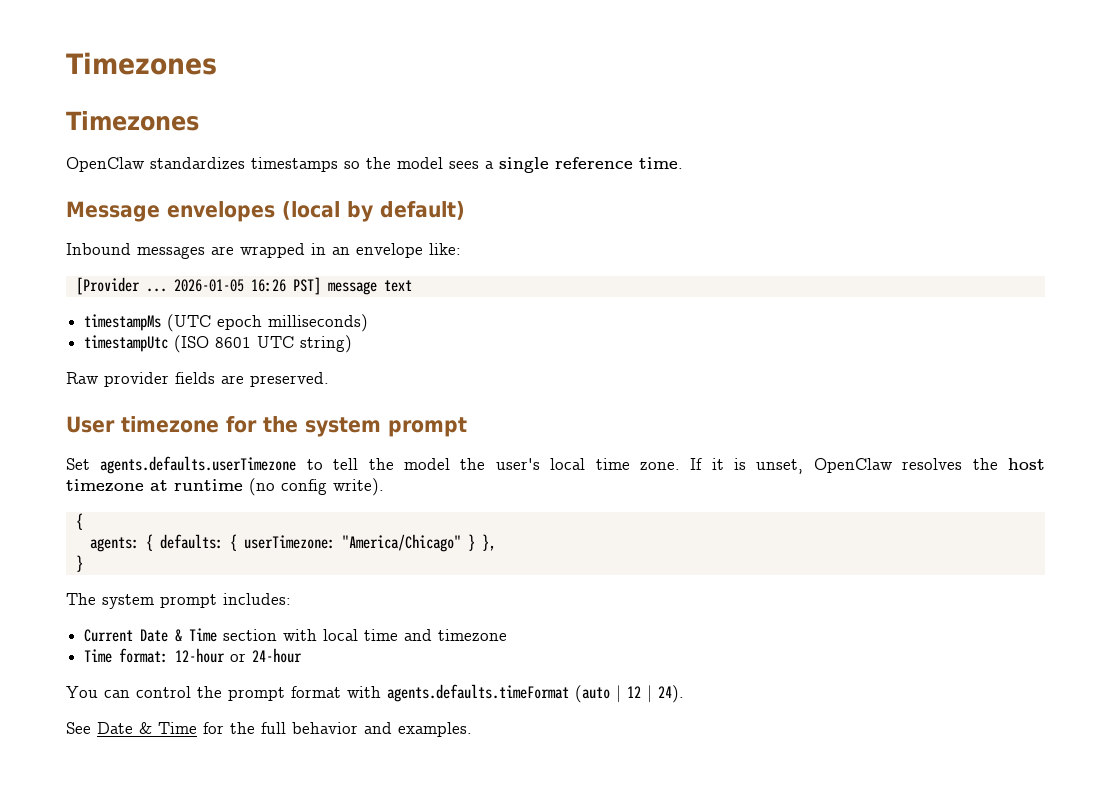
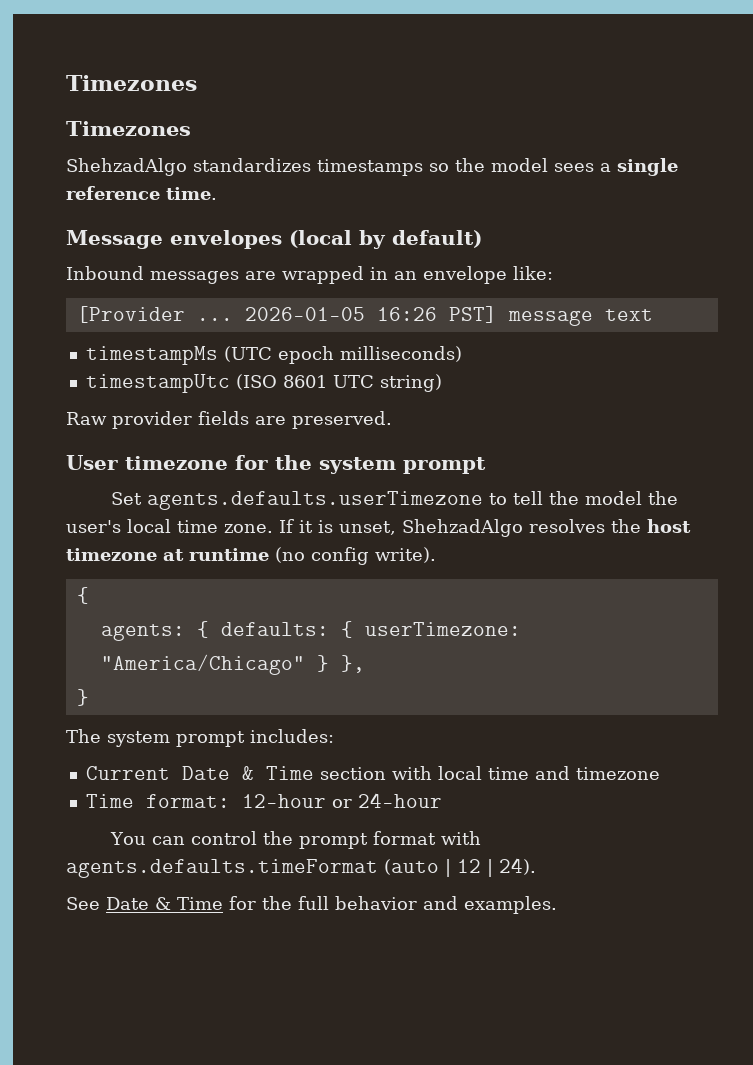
- OpenClaw standardizes timestamps so the model sees a single reference time.
+ ShehzadAlgo standardizes timestamps so the model sees a single reference time.
- If it is unset, OpenClaw resolves the host timezone at runtime (no config write).
+ If it is unset, ShehzadAlgo resolves the host timezone at runtime (no config write).

